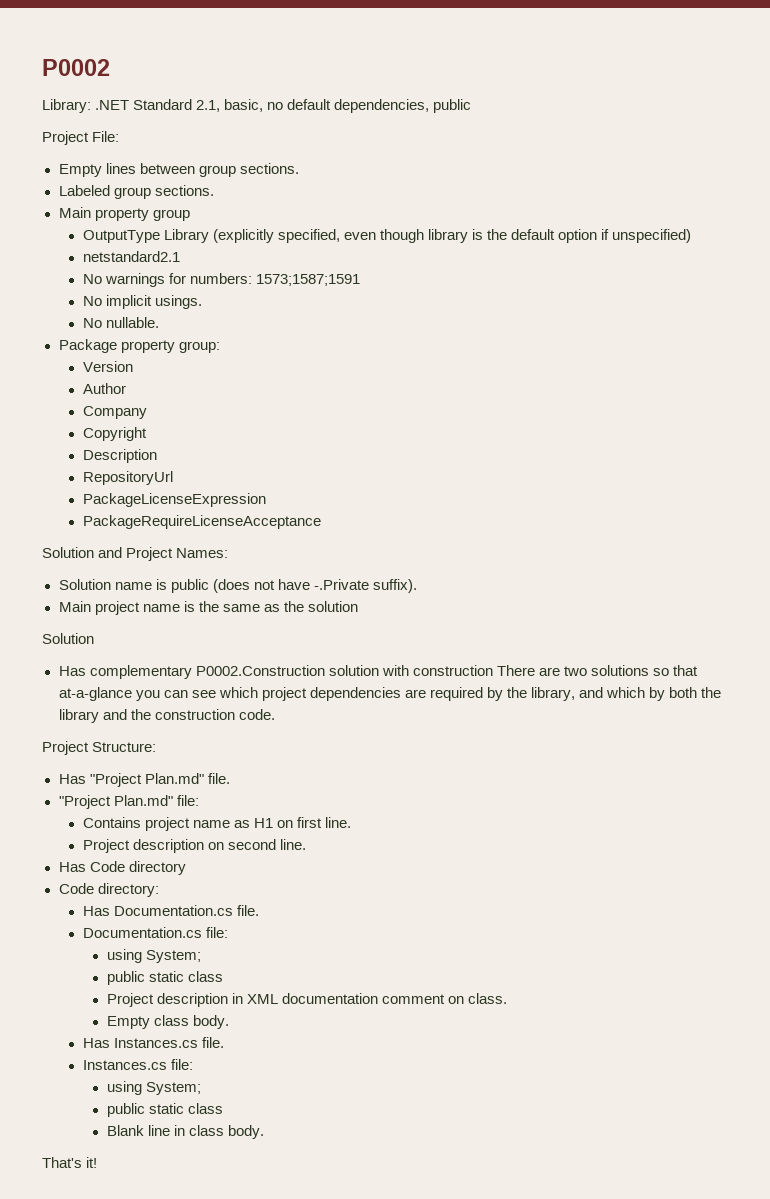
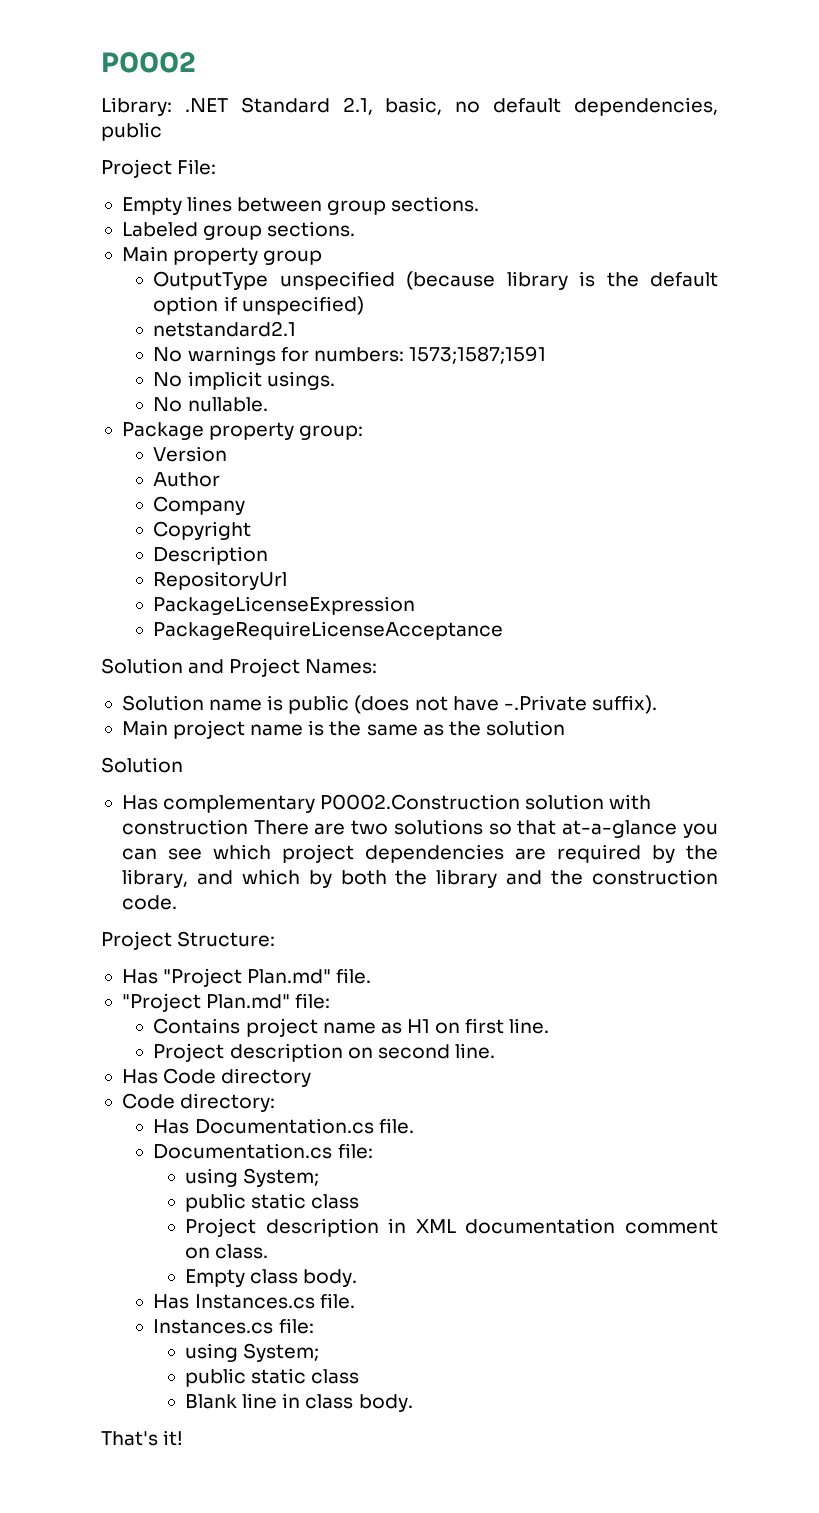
- OutputType Library (explicitly specified, even though library is the default option if unspecified)
+ OutputType unspecified (because library is the default option if unspecified)

